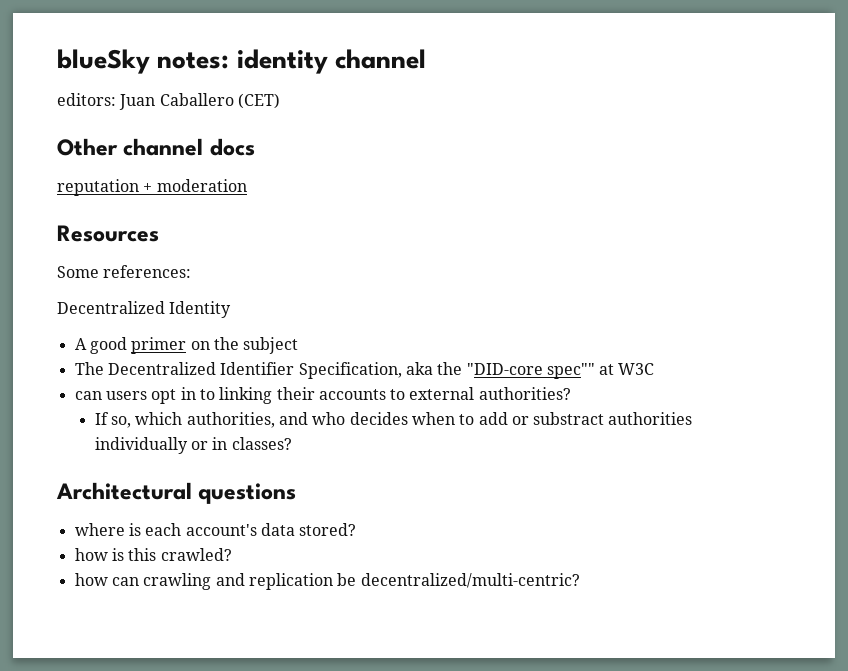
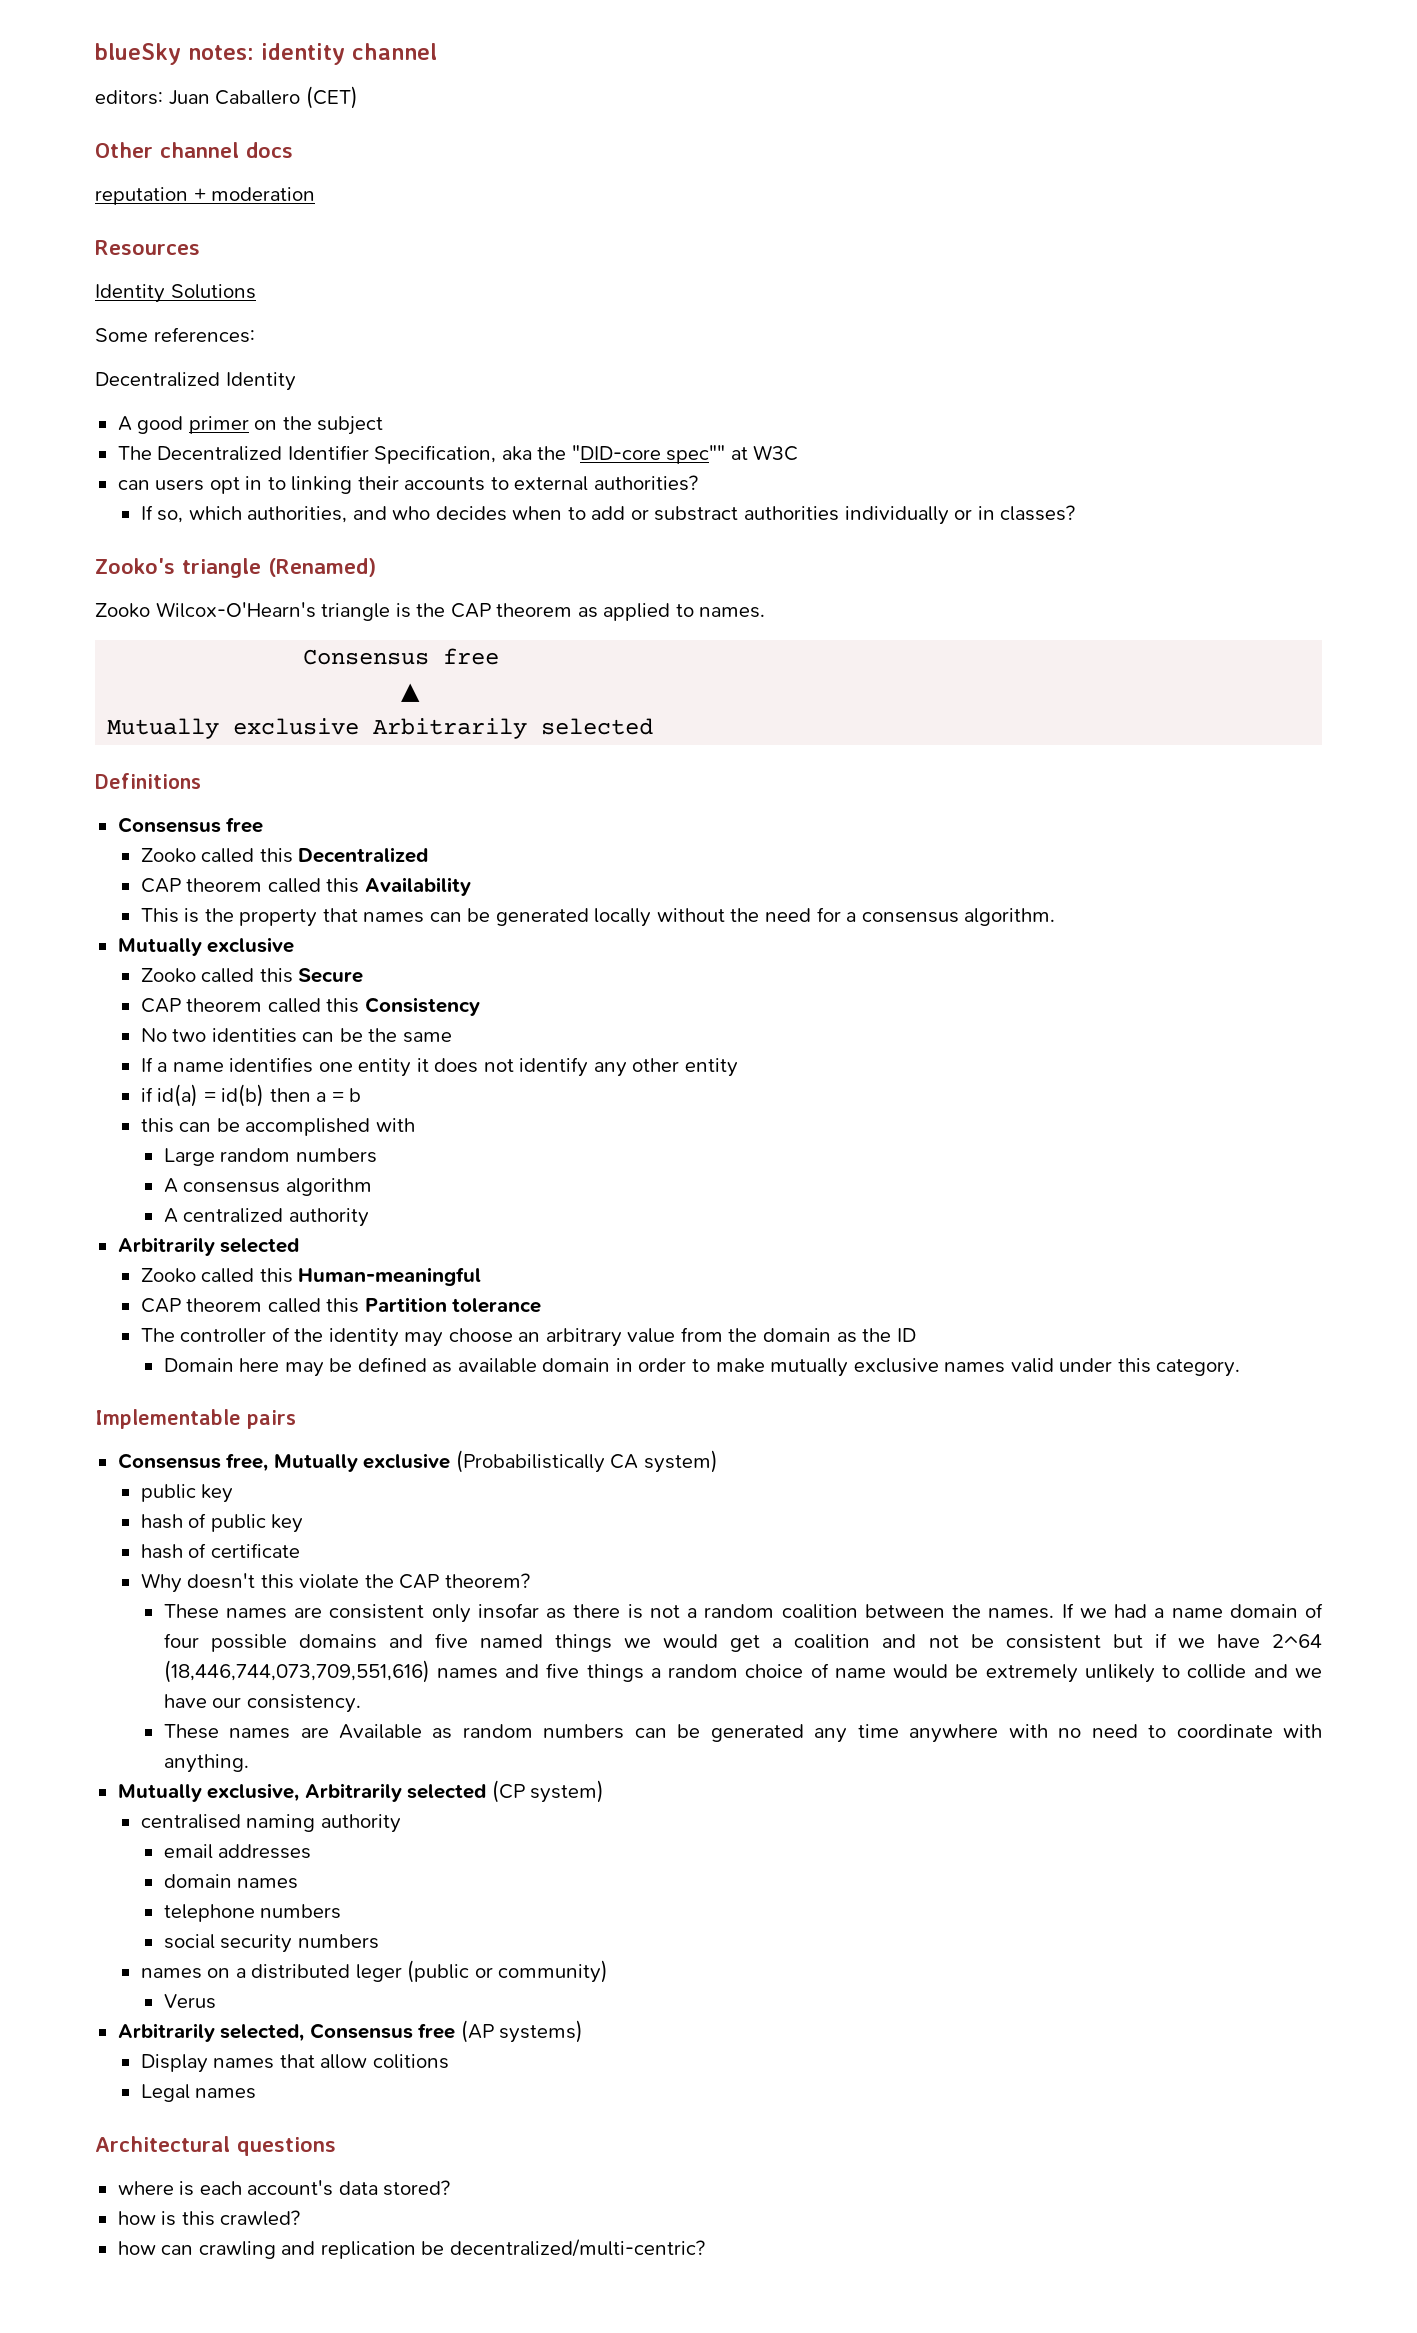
+ Identity Solutions
+ Zooko's triangle (Renamed)
+ Zooko Wilcox-O'Hearn's triangle is the CAP theorem as applied to names.
+ Consensus free
+ ▲
+ Mutually exclusive Arbitrarily selected
+ Definitions
+ Consensus free
+ Zooko called this Decentralized
+ CAP theorem called this Availability
+ This is the property that names can be generated locally without the need for a consensus algorithm.
+ Mutually exclusive
+ Zooko called this Secure
+ CAP theorem called this Consistency
+ No two identities can be the same
+ If a name identifies one entity it does not identify any other entity
+ if id(a) = id(b) then a = b
+ this can be accomplished with
+ Large random numbers
+ A consensus algorithm
+ A centralized authority
+ Arbitrarily selected
+ Zooko called this Human-meaningful
+ CAP theorem called this Partition tolerance
+ The controller of the identity may choose an arbitrary value from the domain as the ID
+ Domain here may be defined as available domain in order to make mutually exclusive names valid under this category.
+ Implementable pairs
+ Consensus free, Mutually exclusive (Probabilistically CA system)
+ public key
+ hash of public key
+ hash of certificate
+ Why doesn't this violate the CAP theorem?
+ These names are consistent only insofar as there is not a random coalition between the names. If we had a name domain of four possible domains and five named things we would get a coalition and not be consistent but if we have 2^64 (18,446,744,073,709,551,616) names and five things a random choice of name would be extremely unlikely to collide and we have our consistency.
+ These names are Available as random numbers can be generated any time anywhere with no need to coordinate with anything.
+ Mutually exclusive, Arbitrarily selected (CP system)
+ centralised naming authority
+ email addresses
+ domain names
+ telephone numbers
+ social security numbers
+ names on a distributed leger (public or community)
+ Verus
+ Arbitrarily selected, Consensus free (AP systems)
+ Display names that allow colitions
+ Legal names

